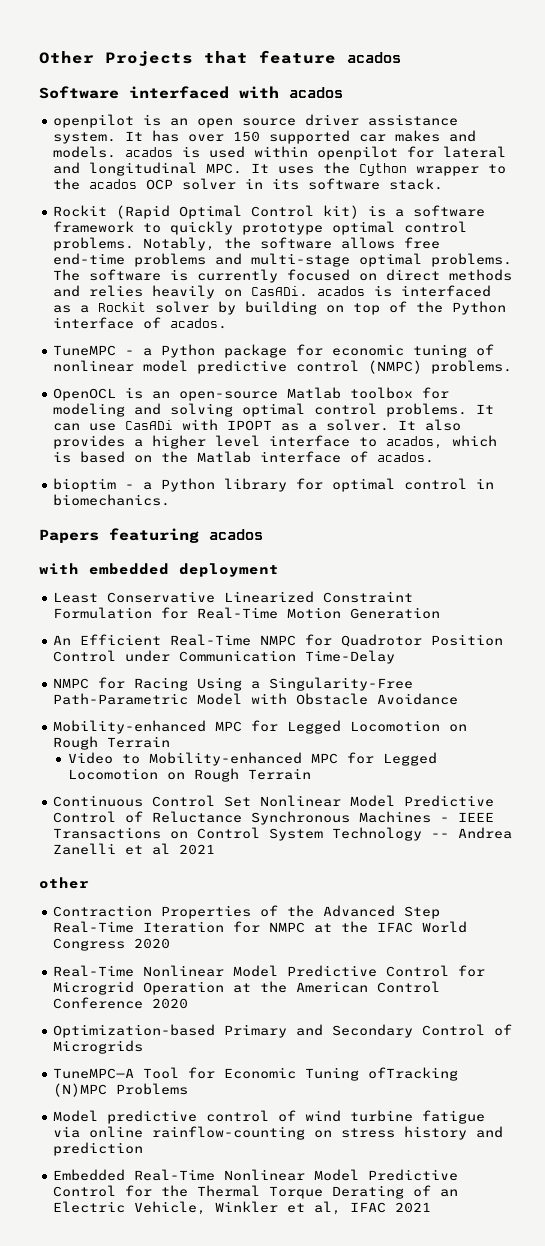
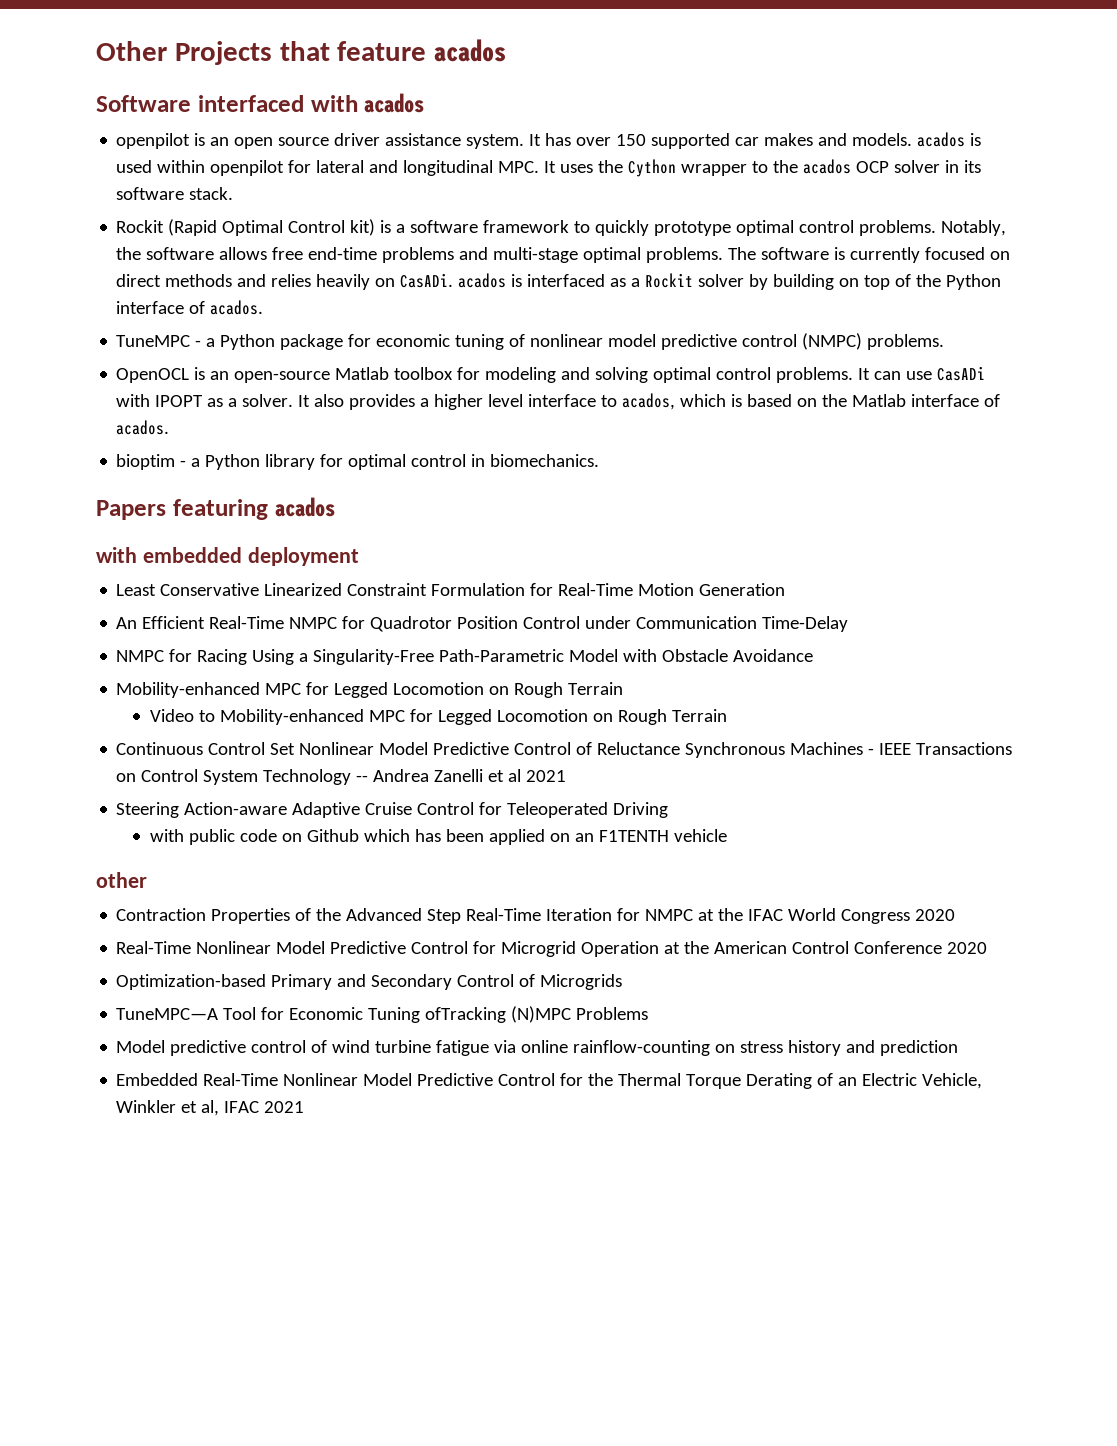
+ Steering Action-aware Adaptive Cruise Control for Teleoperated Driving
+ with public code on Github which has been applied on an F1TENTH vehicle

